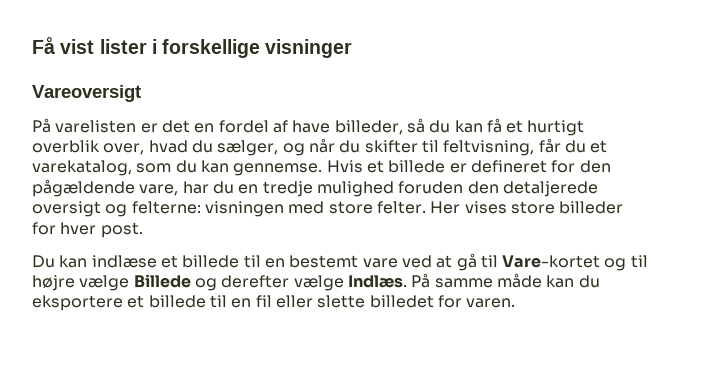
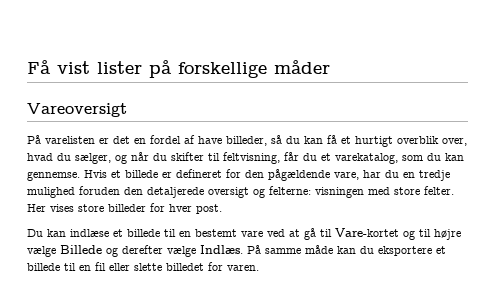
- Få vist lister i forskellige visninger
+ Få vist lister på forskellige måder

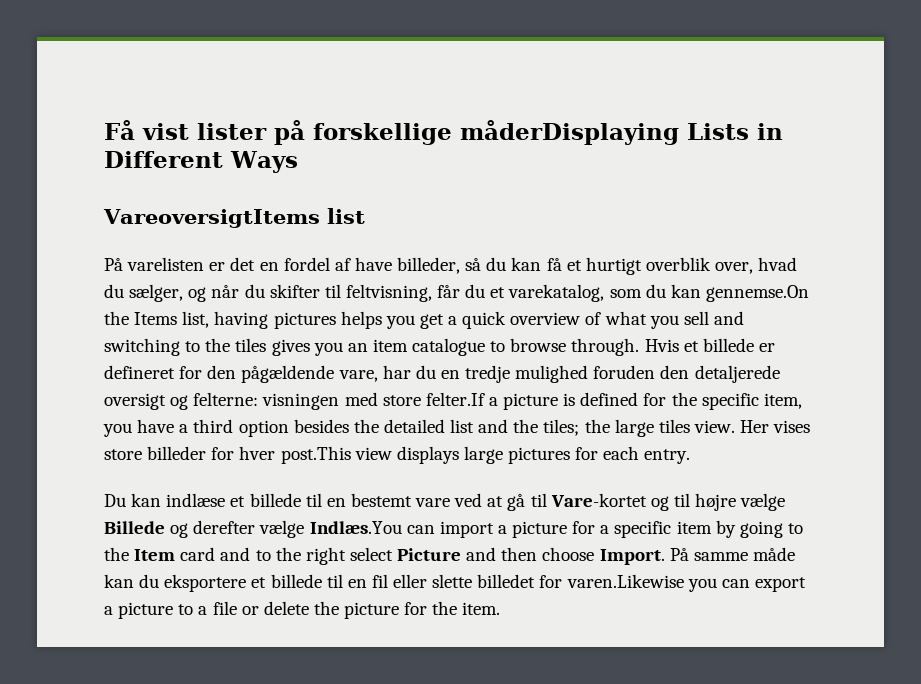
- Få vist lister på forskellige måder
- Vareoversigt
+ Få vist lister på forskellige måderDisplaying Lists in Different Ways
+ VareoversigtItems list
- På varelisten er det en fordel af have billeder, så du kan få et hurtigt overblik over, hvad du sælger, og når du skifter til feltvisning, får du et varekatalog, som du kan gennemse.
+ På varelisten er det en fordel af have billeder, så du kan få et hurtigt overblik over, hvad du sælger, og når du skifter til feltvisning, får du et varekatalog, som du kan gennemse.On the Items list, having pictures helps you get a quick overview of what you sell and switching to the tiles gives you an item catalogue to browse through.
- Hvis et billede er defineret for den pågældende vare, har du en tredje mulighed foruden den detaljerede oversigt og felterne: visningen med store felter.
+ Hvis et billede er defineret for den pågældende vare, har du en tredje mulighed foruden den detaljerede oversigt og felterne: visningen med store felter.If a picture is defined for the specific item, you have a third option besides the detailed list and the tiles; the large tiles view.
- Her vises store billeder for hver post.
+ Her vises store billeder for hver post.This view displays large pictures for each entry.
- Du kan indlæse et billede til en bestemt vare ved at gå til Vare-kortet og til højre vælge Billede og derefter vælge Indlæs.
+ Du kan indlæse et billede til en bestemt vare ved at gå til Vare-kortet og til højre vælge Billede og derefter vælge Indlæs.You can import a picture for a specific item by going to the Item card and to the right select Picture and then choose Import.
- På samme måde kan du eksportere et billede til en fil eller slette billedet for varen.
+ På samme måde kan du eksportere et billede til en fil eller slette billedet for varen.Likewise you can export a picture to a file or delete the picture for the item.

